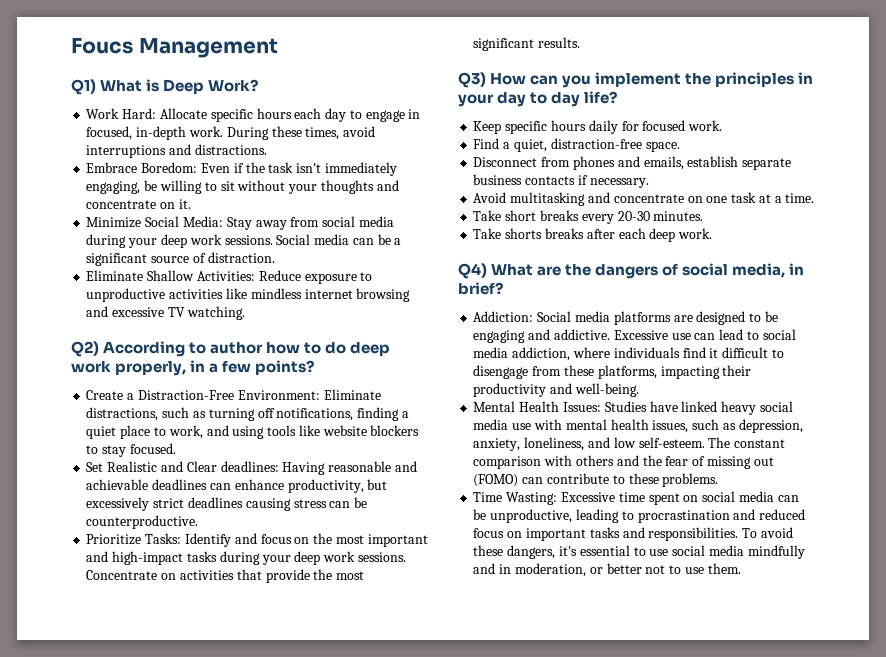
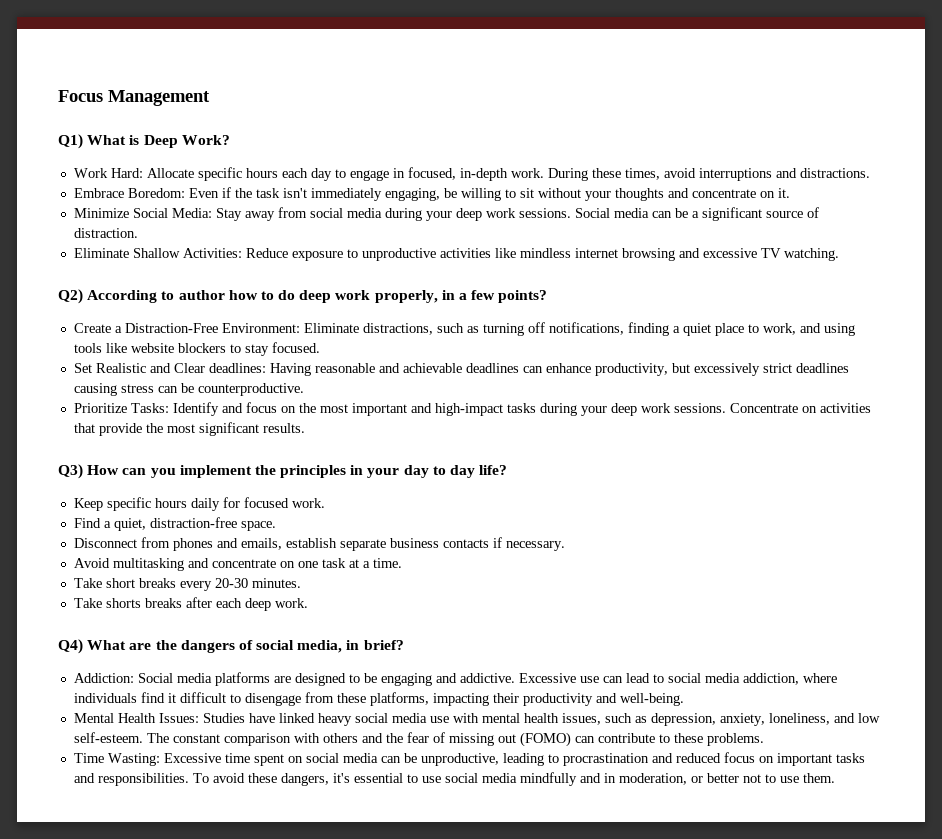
- Foucs Management
+ Focus Management

